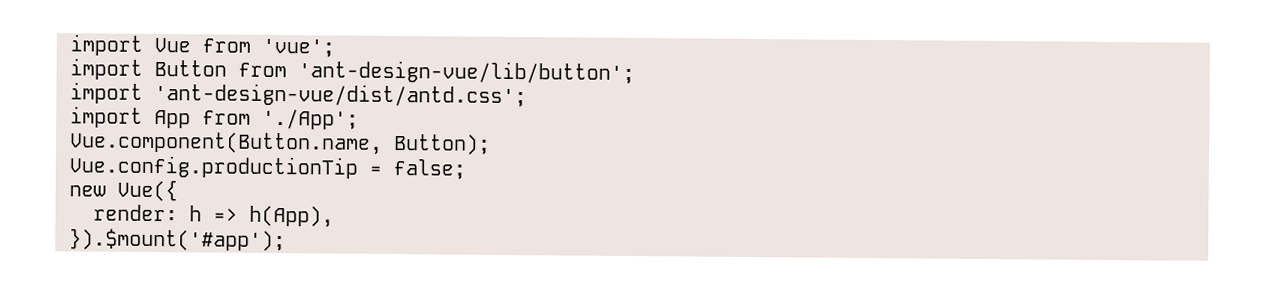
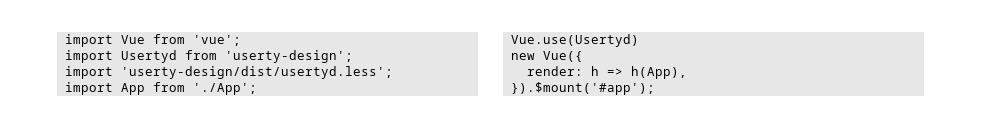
- import Button from 'ant-design-vue/lib/button';
- import 'ant-design-vue/dist/antd.css';
+ import Usertyd from 'userty-design';
+ import 'userty-design/dist/usertyd.less';
- Vue.component(Button.name, Button);
- Vue.config.productionTip = false;
+ Vue.use(Usertyd)

